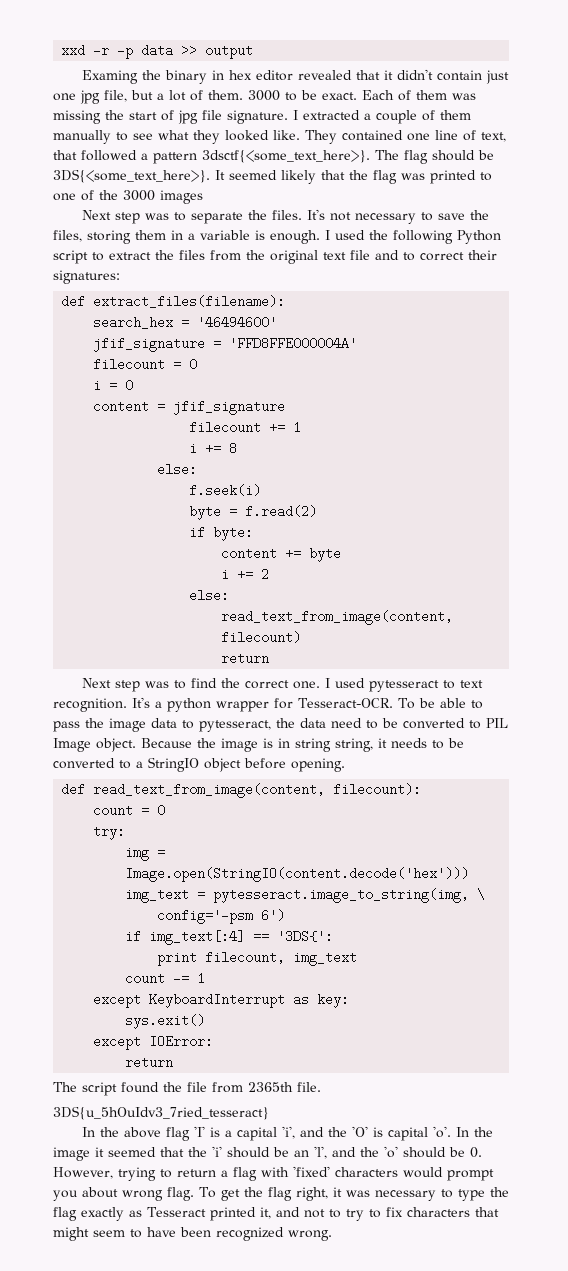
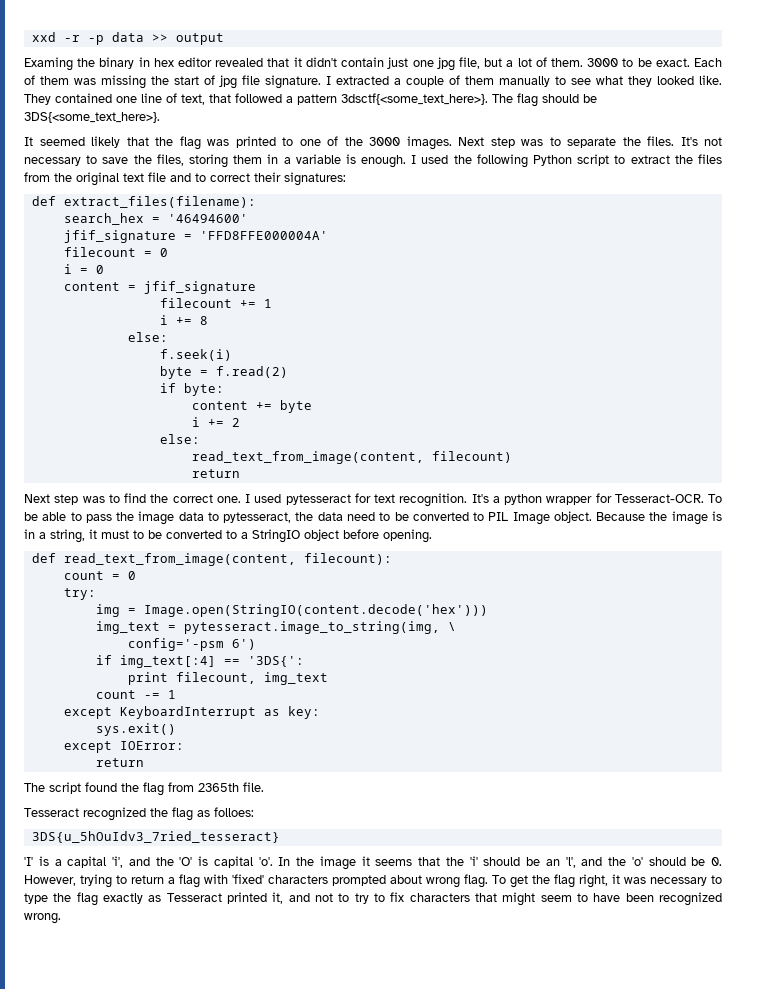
- The flag should be 3DS{<some_text_here>}. It seemed likely that the flag was printed to one of the 3000 images
- Next step was to separate the files.
+ The flag should be 3DS{<some_text_here>}.
+ It seemed likely that the flag was printed to one of the 3000 images. Next step was to separate the files.
- I used pytesseract to text recognition.
+ I used pytesseract for text recognition.
- Because the image is in string string, it needs to be converted to a StringIO object before opening.
+ Because the image is in a string, it must to be converted to a StringIO object before opening.
- The script found the file from 2365th file.
+ The script found the flag from 2365th file.
+ Tesseract recognized the flag as folloes:
  3DS{u_5hOuIdv3_7ried_tesseract}
- In the above flag 'I' is a capital 'i', and the 'O' is capital 'o'.
+ 'I' is a capital 'i', and the 'O' is capital 'o'.
- In the image it seemed that the 'i' should be an 'l', and the 'o' should be 0. However, trying to return a flag with 'fixed' characters would prompt you about wrong flag.
+ In the image it seems that the 'i' should be an 'l', and the 'o' should be 0. However, trying to return a flag with 'fixed' characters prompted about wrong flag.

